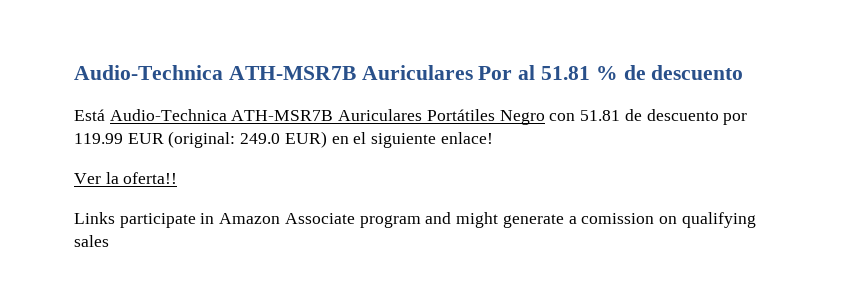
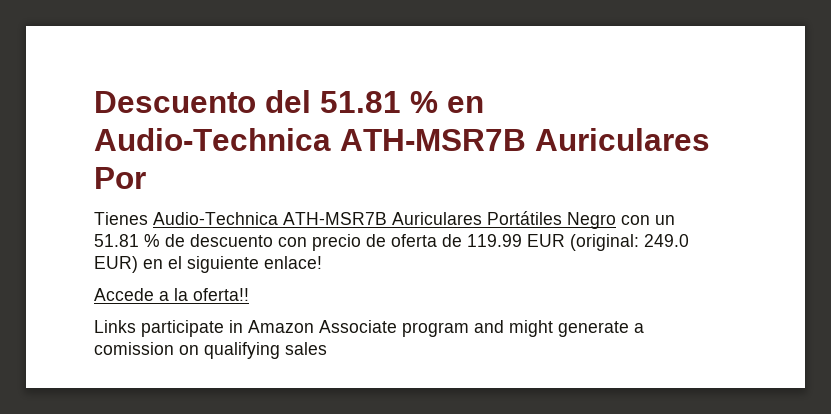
- Audio-Technica ATH-MSR7B Auriculares Por al 51.81 % de descuento
- Está Audio-Technica ATH-MSR7B Auriculares Portátiles Negro con 51.81 de descuento por 119.99 EUR (original: 249.0 EUR) en el siguiente enlace!
+ Descuento del 51.81 % en Audio-Technica ATH-MSR7B Auriculares Por
+ Tienes Audio-Technica ATH-MSR7B Auriculares Portátiles Negro con un 51.81 % de descuento con precio de oferta de 119.99 EUR (original: 249.0 EUR) en el siguiente enlace!
- Ver la oferta!!
+ Accede a la oferta!!

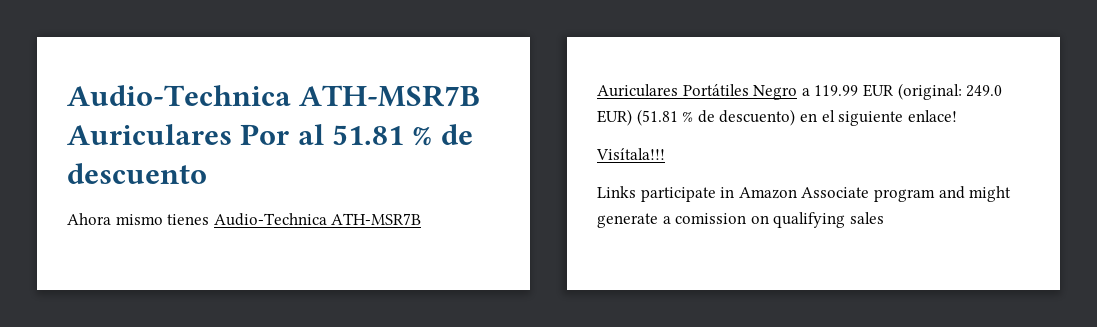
- Descuento del 51.81 % en Audio-Technica ATH-MSR7B Auriculares Por
- Tienes Audio-Technica ATH-MSR7B Auriculares Portátiles Negro con un 51.81 % de descuento con precio de oferta de 119.99 EUR (original: 249.0 EUR) en el siguiente enlace!
+ Audio-Technica ATH-MSR7B Auriculares Por al 51.81 % de descuento
+ Ahora mismo tienes Audio-Technica ATH-MSR7B Auriculares Portátiles Negro a 119.99 EUR (original: 249.0 EUR) (51.81 % de descuento) en el siguiente enlace!
- Accede a la oferta!!
+ Visítala!!!

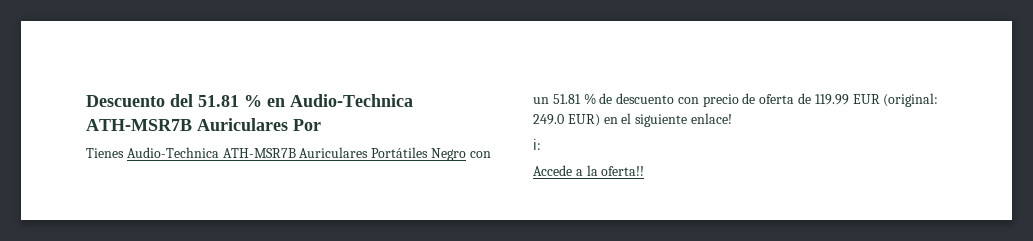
- Audio-Technica ATH-MSR7B Auriculares Por al 51.81 % de descuento
- Ahora mismo tienes Audio-Technica ATH-MSR7B Auriculares Portátiles Negro a 119.99 EUR (original: 249.0 EUR) (51.81 % de descuento) en el siguiente enlace!
+ Descuento del 51.81 % en Audio-Technica ATH-MSR7B Auriculares Por
+ Tienes Audio-Technica ATH-MSR7B Auriculares Portátiles Negro con un 51.81 % de descuento con precio de oferta de 119.99 EUR (original: 249.0 EUR) en el siguiente enlace!
- Visítala!!!
- Links participate in Amazon Associate program and might generate a comission on qualifying sales
+ ℹ:
+ Accede a la oferta!!

